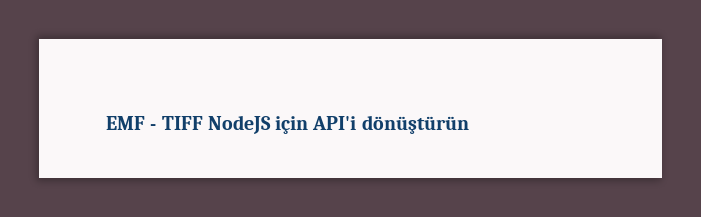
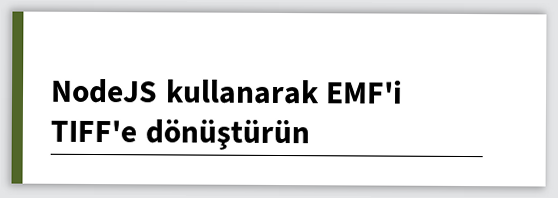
- EMF - TIFF NodeJS için API'i dönüştürün
+ NodeJS kullanarak EMF'i TIFF'e dönüştürün

